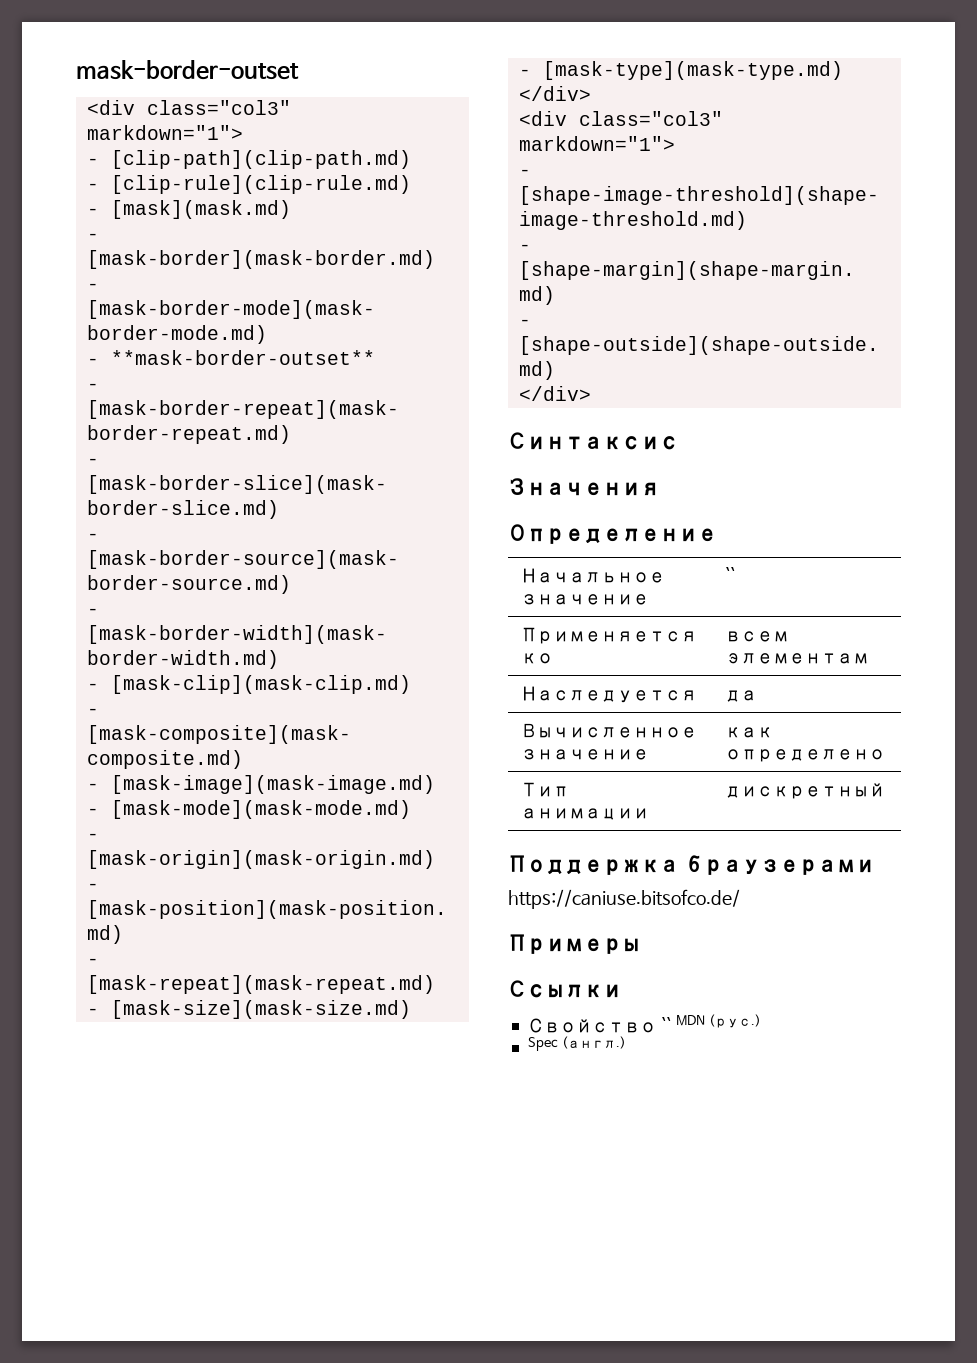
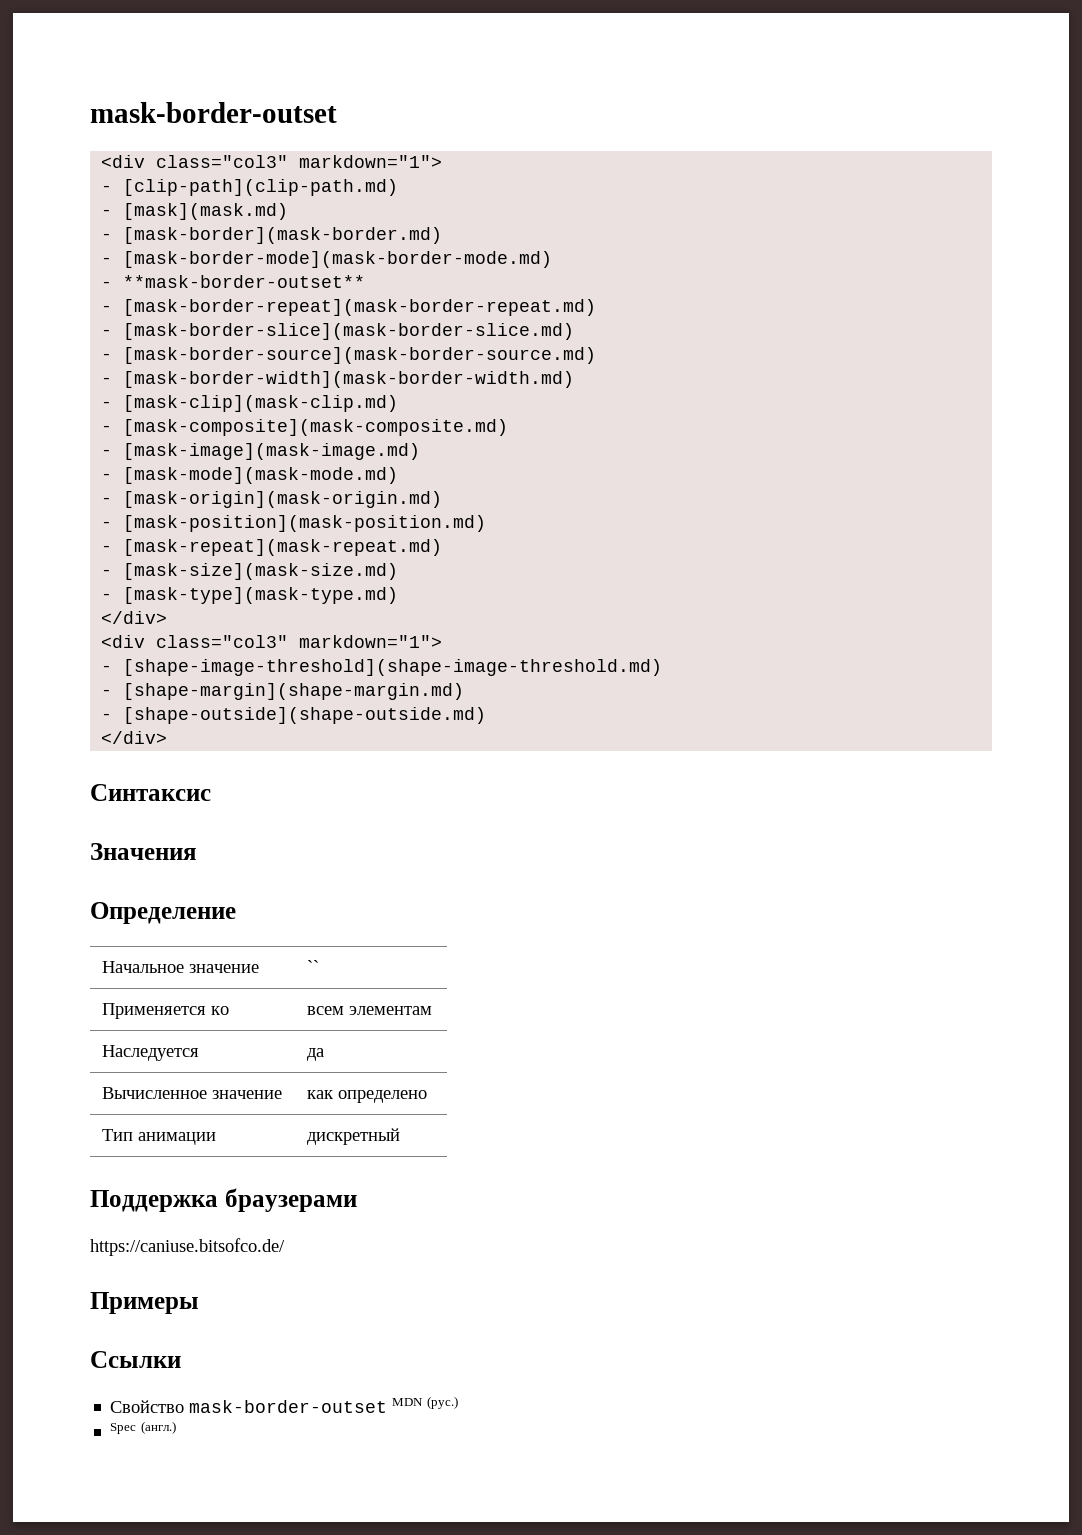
- - [clip-rule](clip-rule.md)
- Свойство `` MDN (рус.)
+ Свойство mask-border-outset MDN (рус.)

